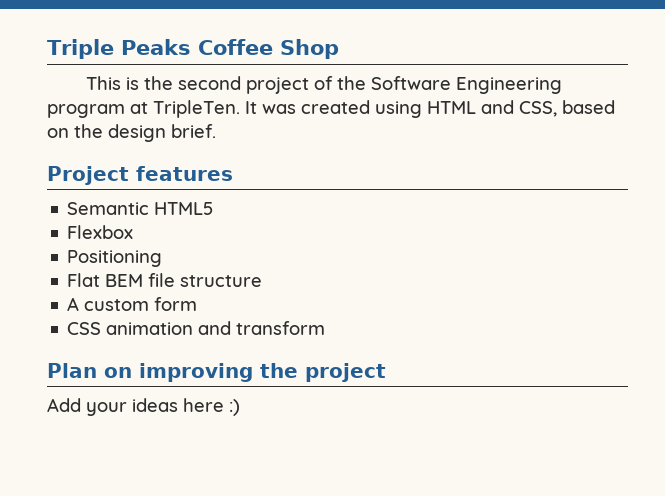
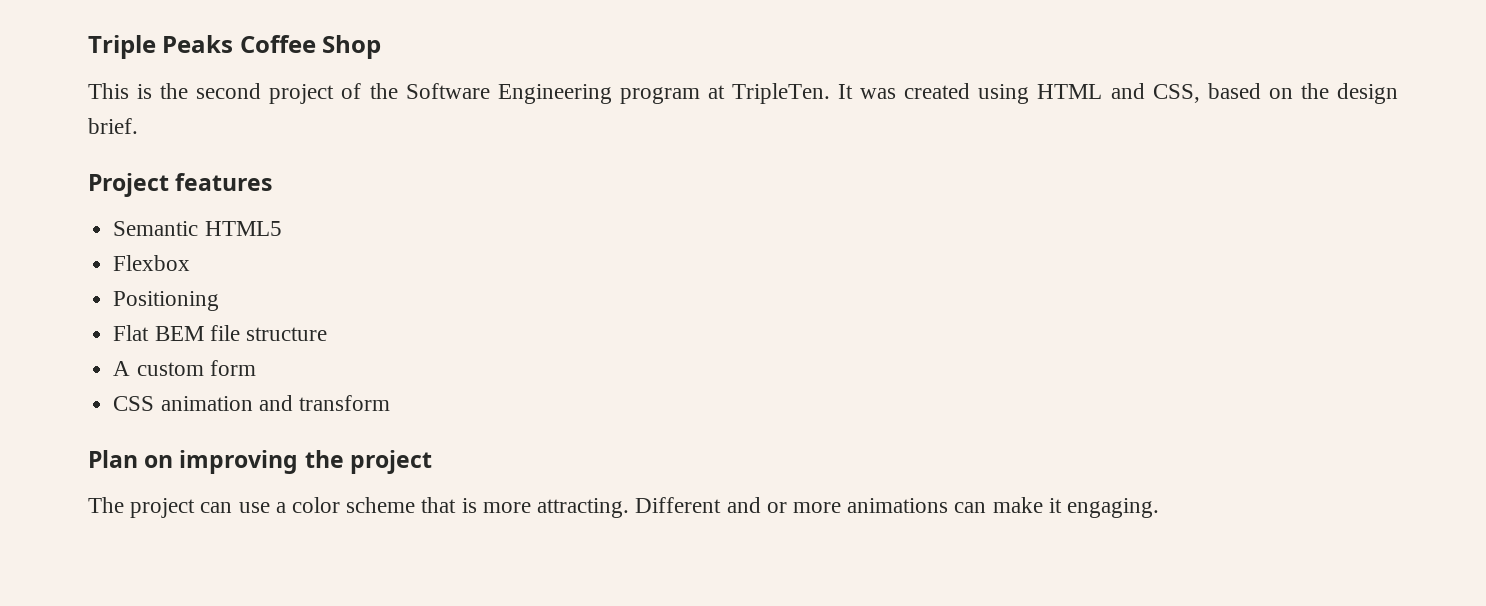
- Add your ideas here :)
+ The project can use a color scheme that is more attracting. Different and or more animations can make it engaging.

